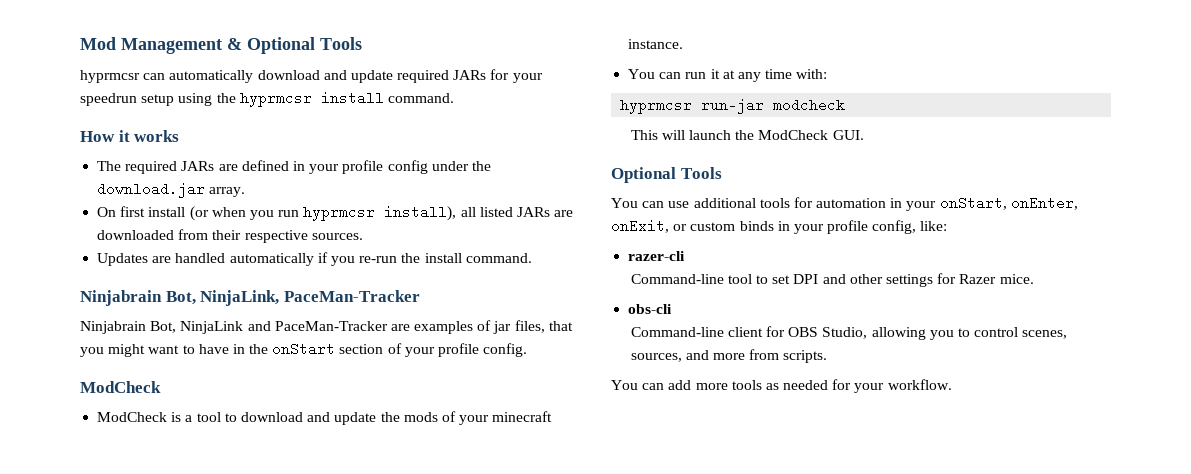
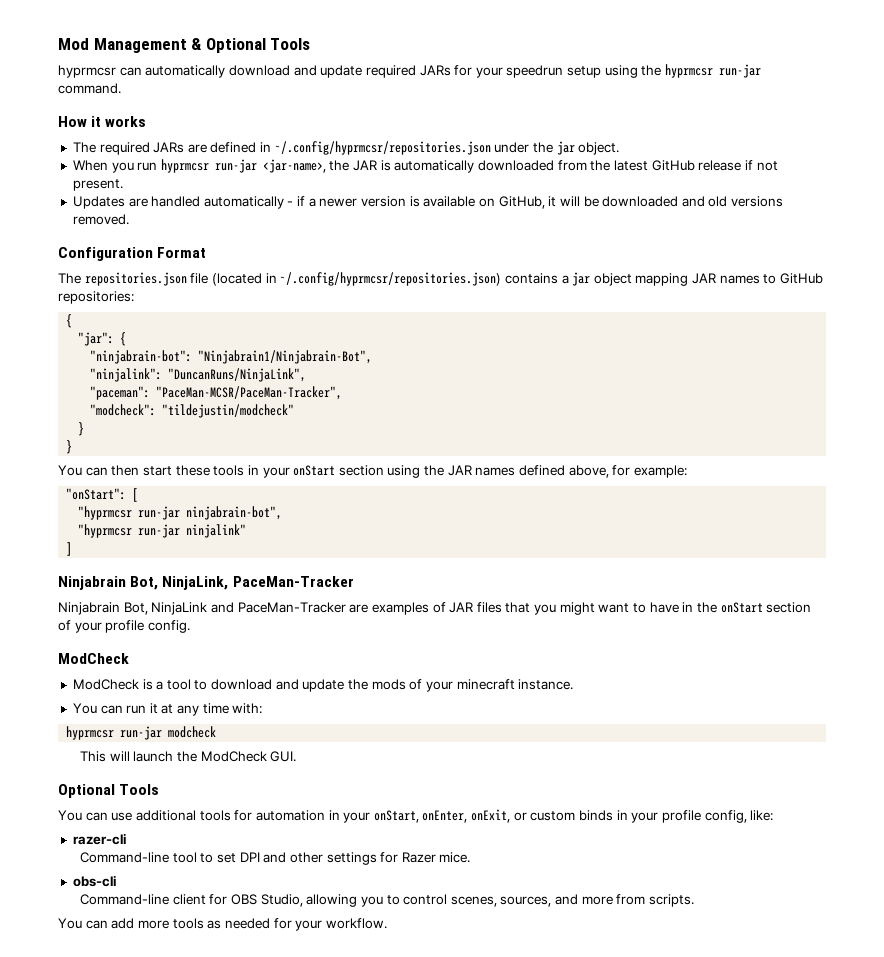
- hyprmcsr can automatically download and update required JARs for your speedrun setup using the hyprmcsr install command.
+ hyprmcsr can automatically download and update required JARs for your speedrun setup using the hyprmcsr run-jar command.
- The required JARs are defined in your profile config under the download.jar array.
- On first install (or when you run hyprmcsr install), all listed JARs are downloaded from their respective sources.
- Updates are handled automatically if you re-run the install command.
+ The required JARs are defined in ~/.config/hyprmcsr/repositories.json under the jar object.
+ When you run hyprmcsr run-jar <jar-name>, the JAR is automatically downloaded from the latest GitHub release if not present.
+ Updates are handled automatically - if a newer version is available on GitHub, it will be downloaded and old versions removed.
+ Configuration Format
+ The repositories.json file (located in ~/.config/hyprmcsr/repositories.json) contains a jar object mapping JAR names to GitHub repositories:
+ {
+ "jar": {
+ "ninjabrain-bot": "Ninjabrain1/Ninjabrain-Bot",
+ "ninjalink": "DuncanRuns/NinjaLink",
+ "paceman": "PaceMan-MCSR/PaceMan-Tracker",
+ "modcheck": "tildejustin/modcheck"
+ }
+ }
+ You can then start these tools in your onStart section using the JAR names defined above, for example:
+ "onStart": [
+ "hyprmcsr run-jar ninjabrain-bot",
+ "hyprmcsr run-jar ninjalink"
+ ]
- Ninjabrain Bot, NinjaLink and PaceMan-Tracker are examples of jar files, that you might want to have in the onStart section of your profile config.
+ Ninjabrain Bot, NinjaLink and PaceMan-Tracker are examples of JAR files that you might want to have in the onStart section of your profile config.

